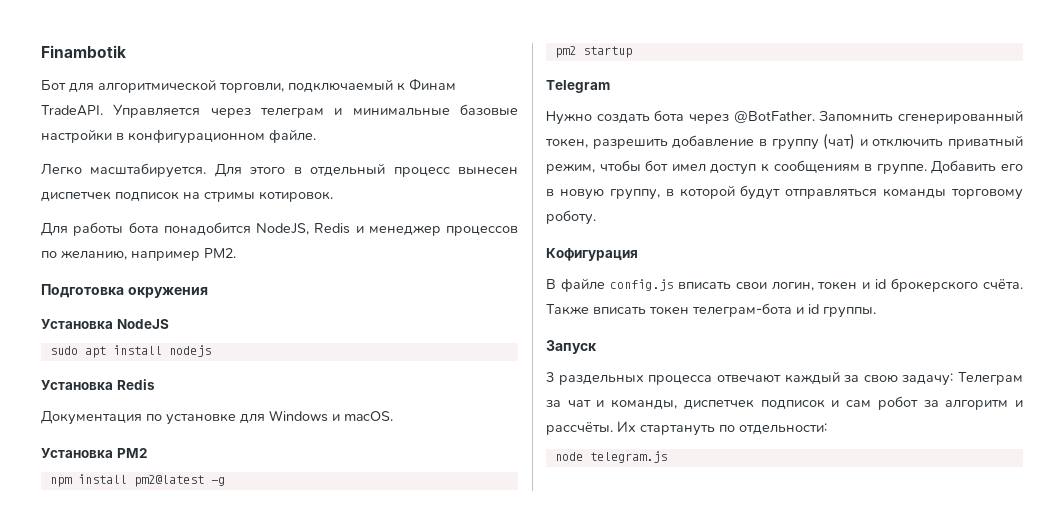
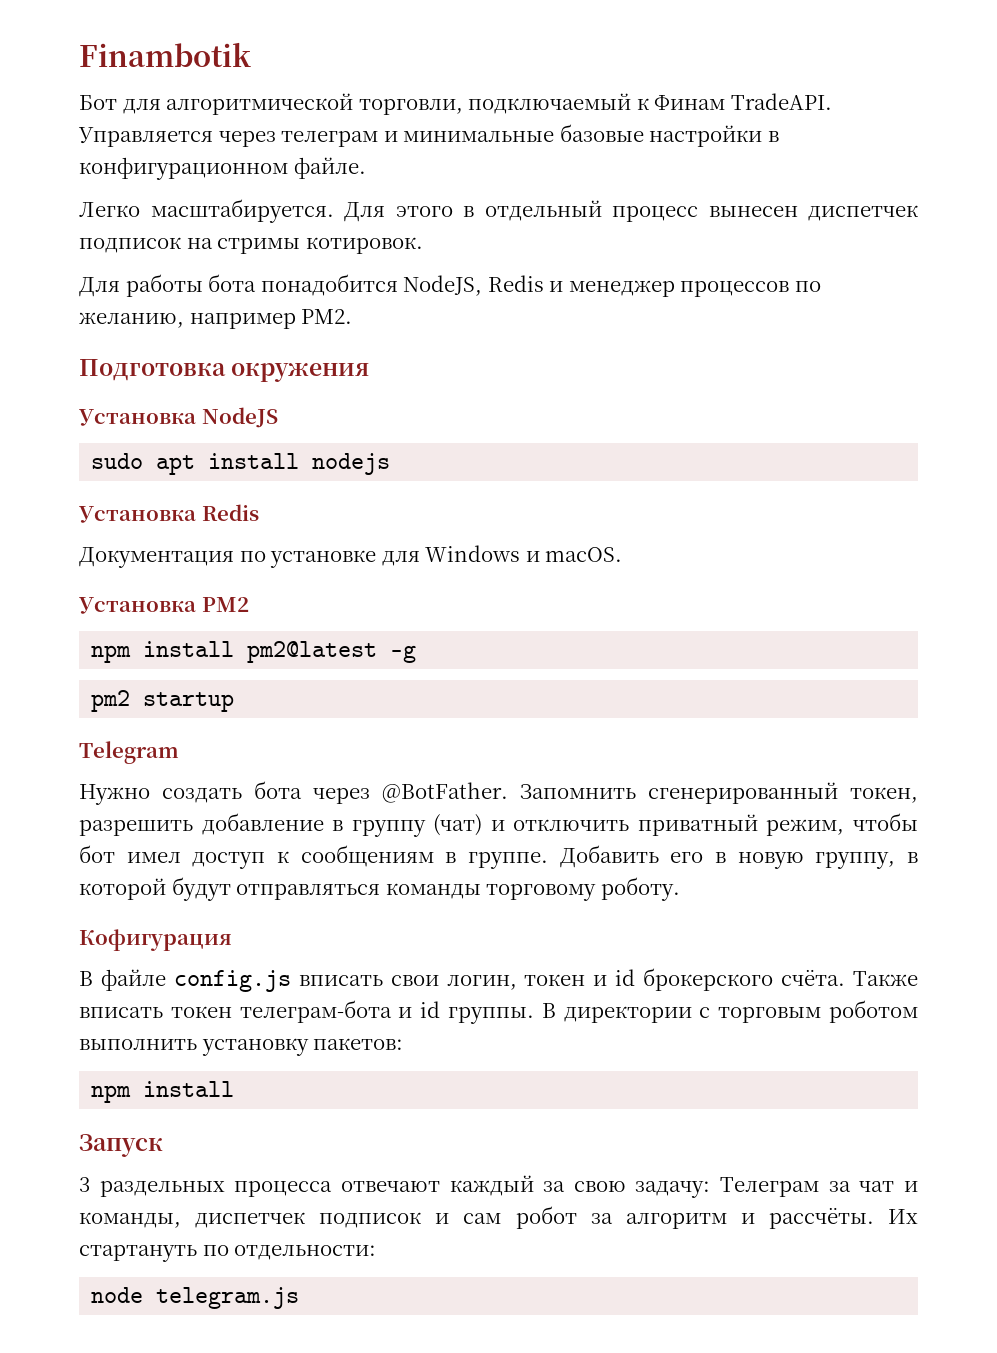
+ В директории с торговым роботом выполнить установку пакетов:
+ npm install

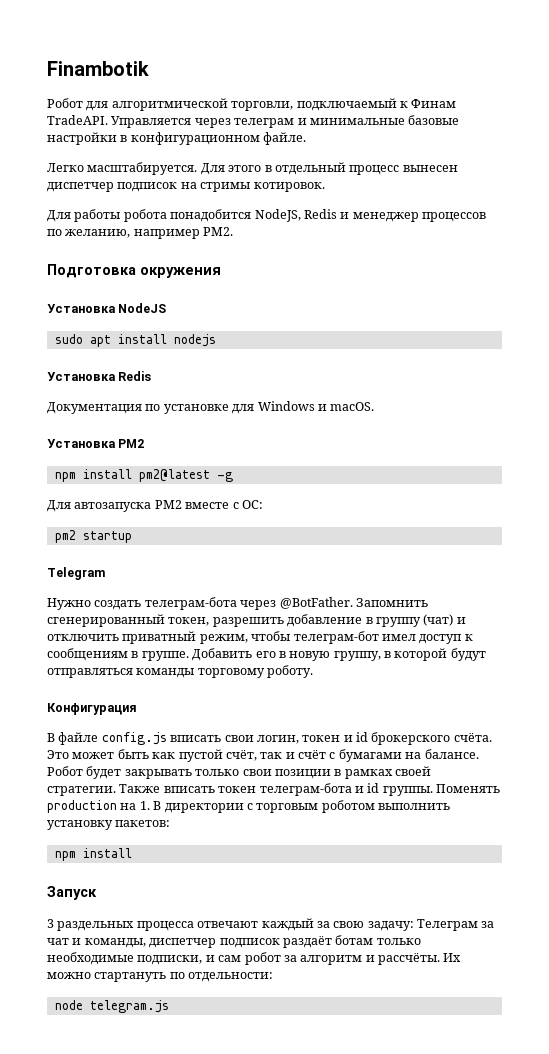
- Бот для алгоритмической торговли, подключаемый к Финам TradeAPI.
+ Робот для алгоритмической торговли, подключаемый к Финам TradeAPI.
- Для этого в отдельный процесс вынесен диспетчек подписок на стримы котировок.
+ Для этого в отдельный процесс вынесен диспетчер подписок на стримы котировок.
- Для работы бота понадобится NodeJS, Redis и менеджер процессов по желанию, например PM2.
+ Для работы робота понадобится NodeJS, Redis и менеджер процессов по желанию, например PM2.
+ Для автозапуска PM2 вместе с ОС:
- Нужно создать бота через @BotFather.
+ Нужно создать телеграм-бота через @BotFather.
- Запомнить сгенерированный токен, разрешить добавление в группу (чат) и отключить приватный режим, чтобы бот имел доступ к сообщениям в группе.
+ Запомнить сгенерированный токен, разрешить добавление в группу (чат) и отключить приватный режим, чтобы телеграм-бот имел доступ к сообщениям в группе.
- Кофигурация
+ Конфигурация
+ Это может быть как пустой счёт, так и счёт с бумагами на балансе. Робот будет закрывать только свои позиции в рамках своей стратегии.
- В директории с торговым роботом выполнить установку пакетов:
+ Поменять production на 1. В директории с торговым роботом выполнить установку пакетов:
- 3 раздельных процесса отвечают каждый за свою задачу: Телеграм за чат и команды, диспетчек подписок и сам робот за алгоритм и рассчёты.
+ 3 раздельных процесса отвечают каждый за свою задачу: Телеграм за чат и команды, диспетчер подписок раздаёт ботам только необходимые подписки, и сам робот за алгоритм и рассчёты.
- Их стартануть по отдельности:
+ Их можно стартануть по отдельности:

